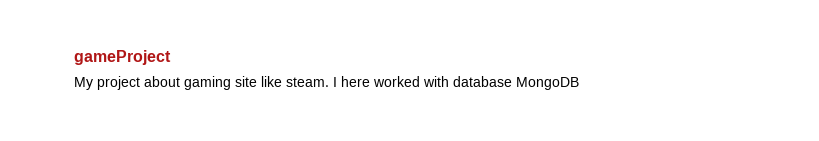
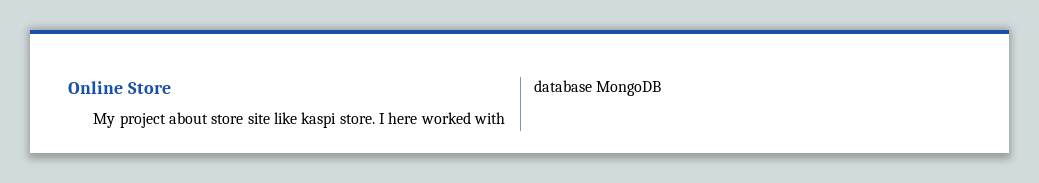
- gameProject
+ Online Store
- My project about gaming site like steam.
+ My project about store site like kaspi store.

